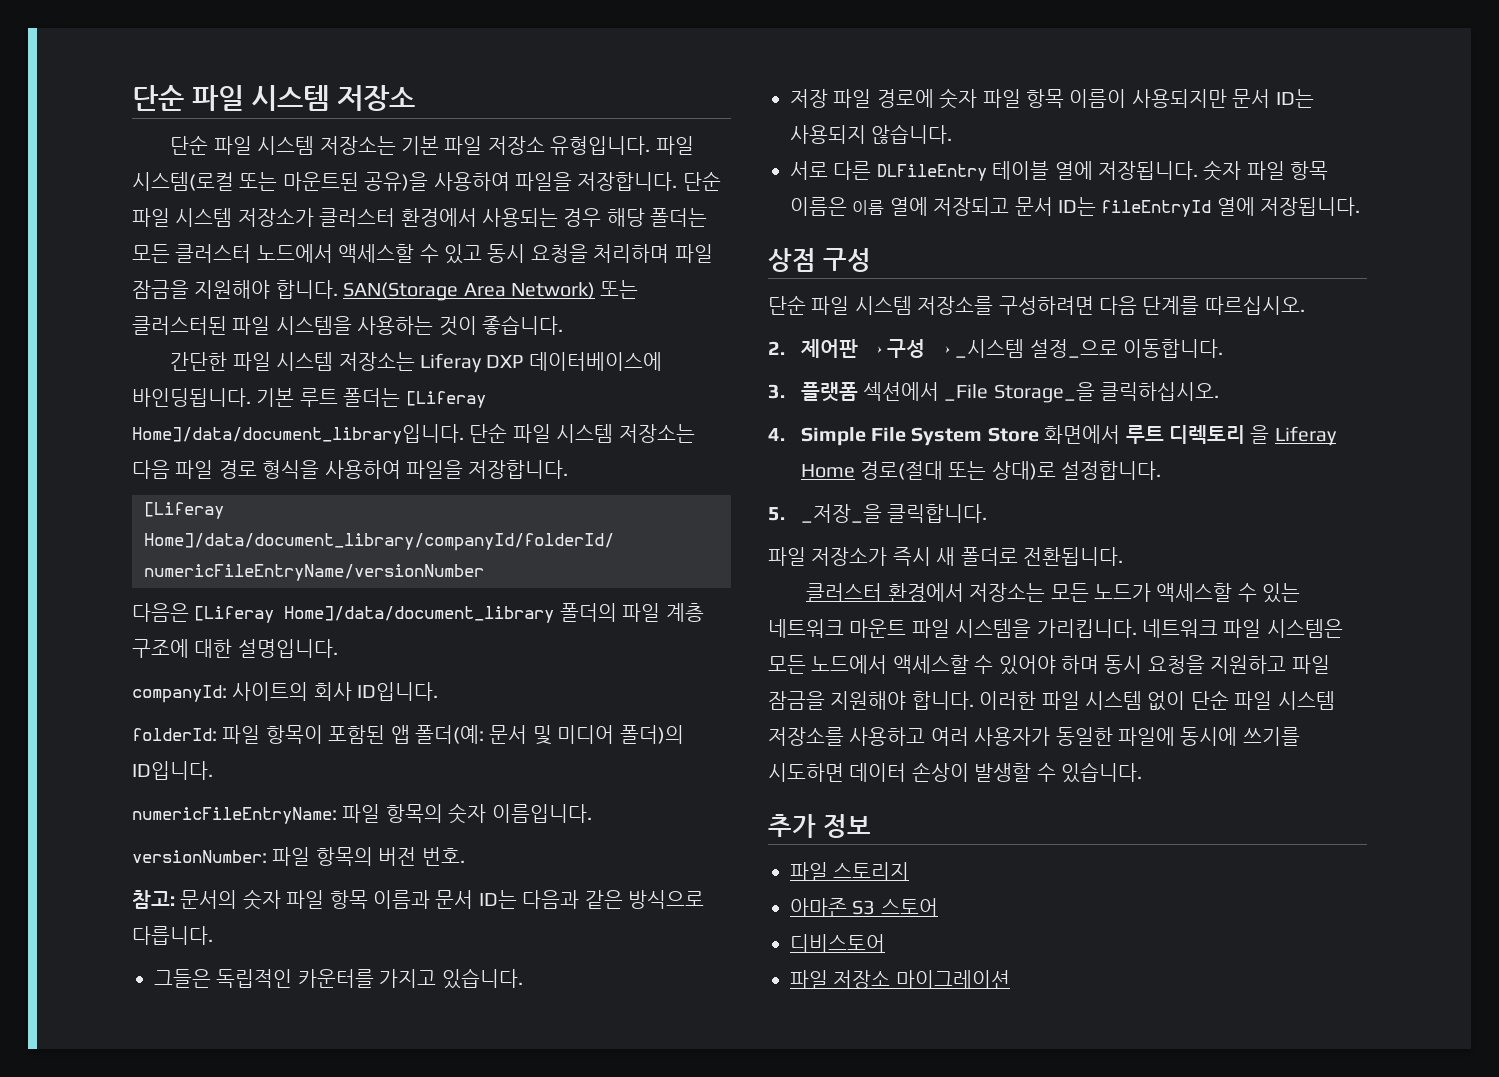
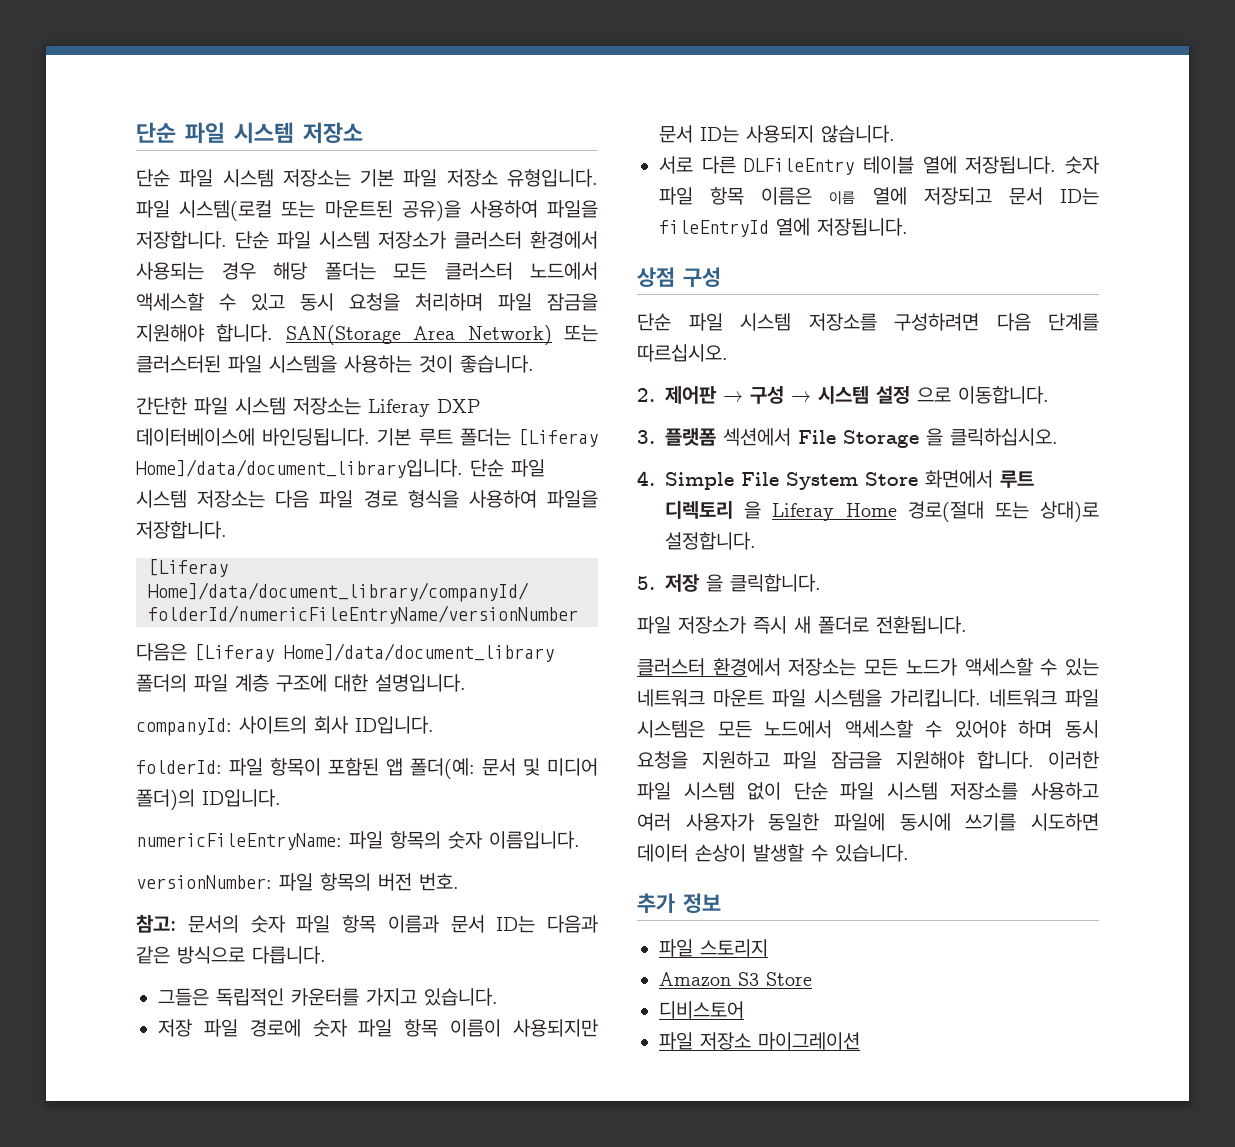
- 2. 제어판 → 구성 → _시스템 설정_으로 이동합니다.
+ 2. 제어판 → 구성 → 시스템 설정 으로 이동합니다.
- 3. 플랫폼 섹션에서 _File Storage_을 클릭하십시오.
+ 3. 플랫폼 섹션에서 File Storage 을 클릭하십시오.
- 5. _저장_을 클릭합니다.
+ 5. 저장 을 클릭합니다.
- 아마존 S3 스토어
+ Amazon S3 Store

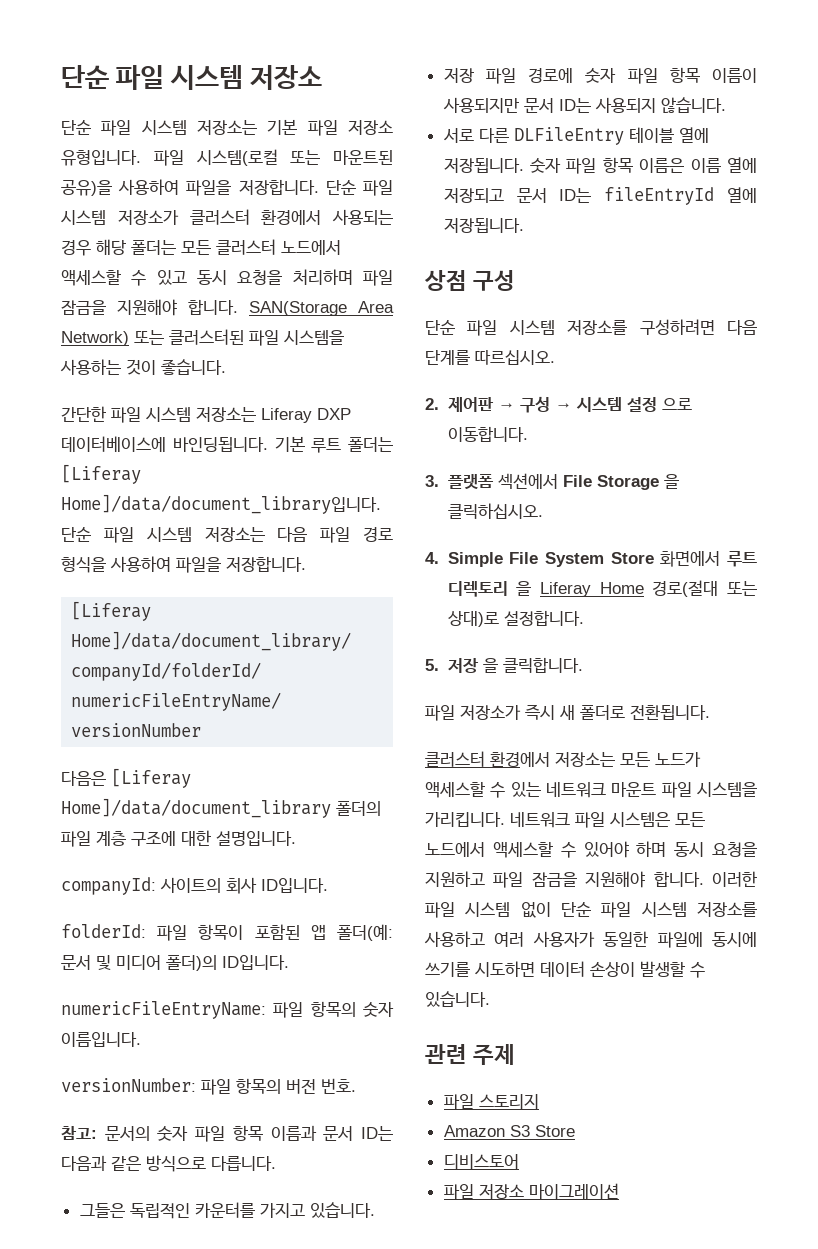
- 추가 정보
+ 관련 주제

